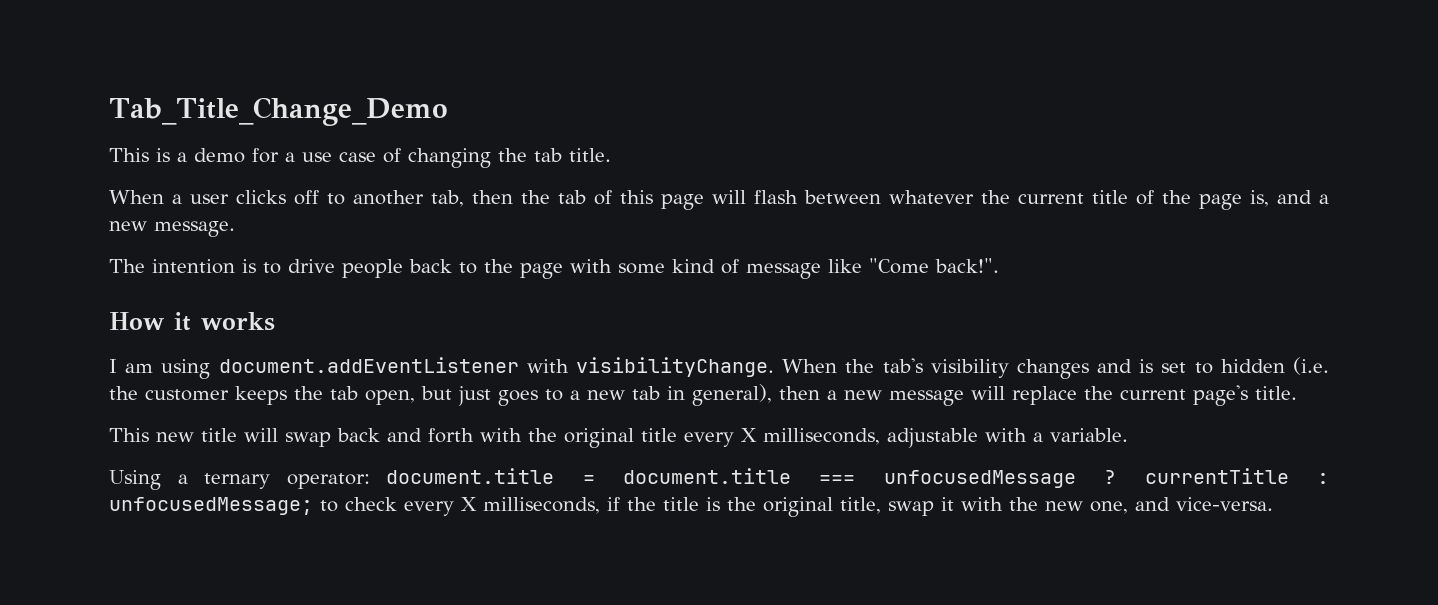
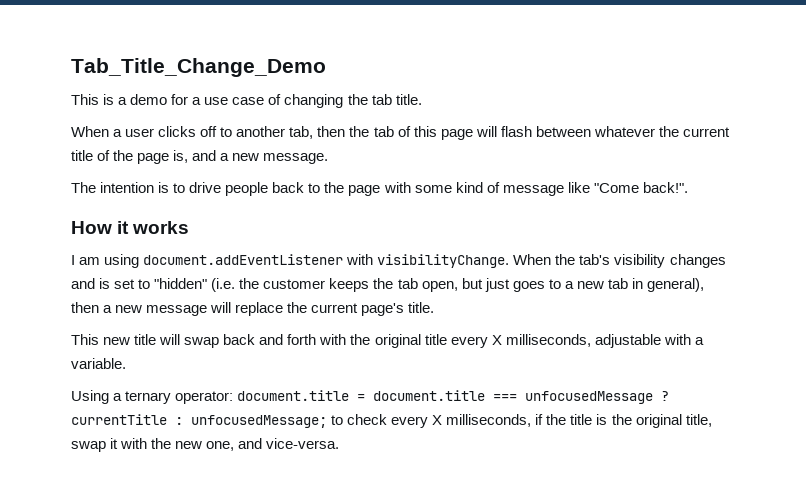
- When the tab's visibility changes and is set to hidden (i.e. the customer keeps the tab open, but just goes to a new tab in general), then a new message will replace the current page's title.
+ When the tab's visibility changes and is set to "hidden" (i.e. the customer keeps the tab open, but just goes to a new tab in general), then a new message will replace the current page's title.

